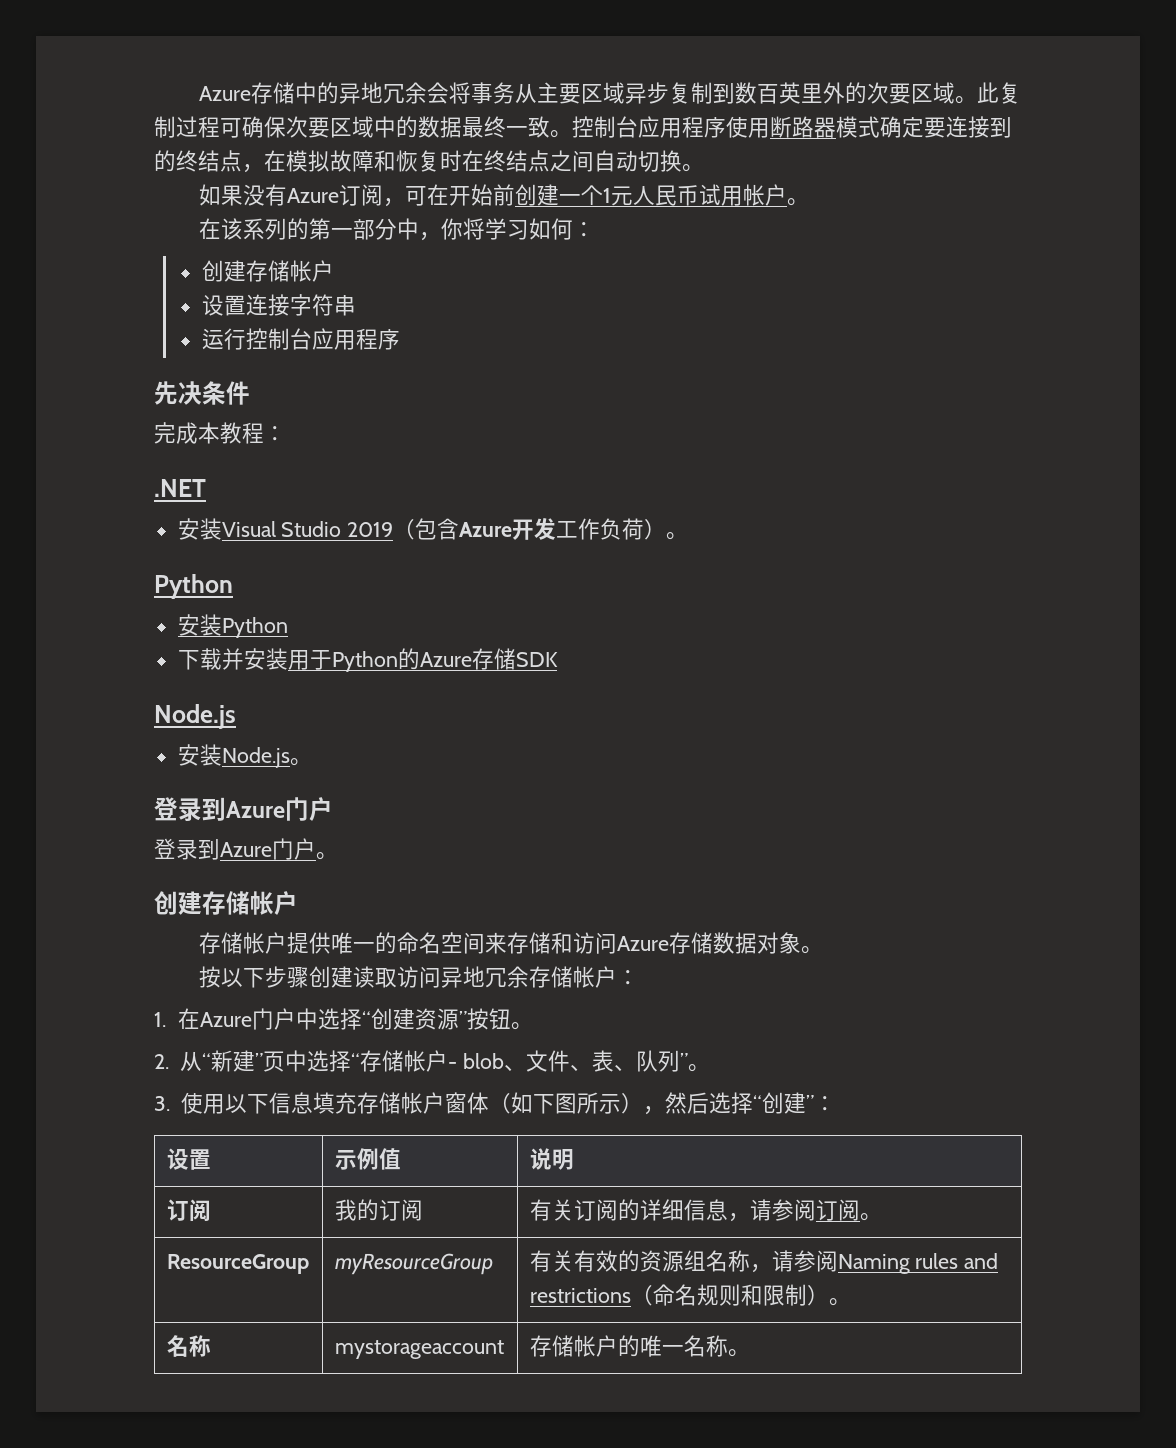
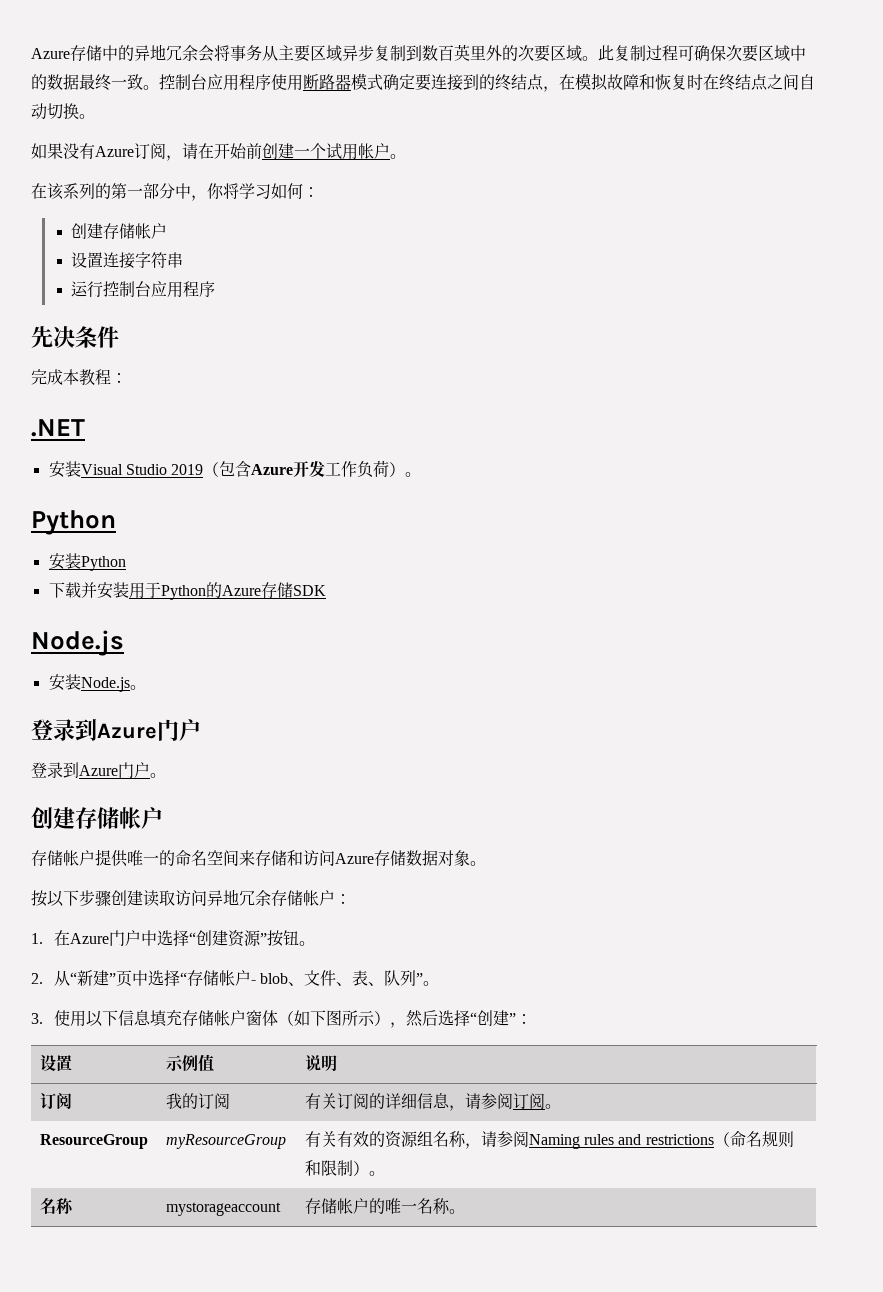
- 如果没有Azure订阅，可在开始前创建一个1元人民币试用帐户。
+ 如果没有Azure订阅，请在开始前创建一个试用帐户。

